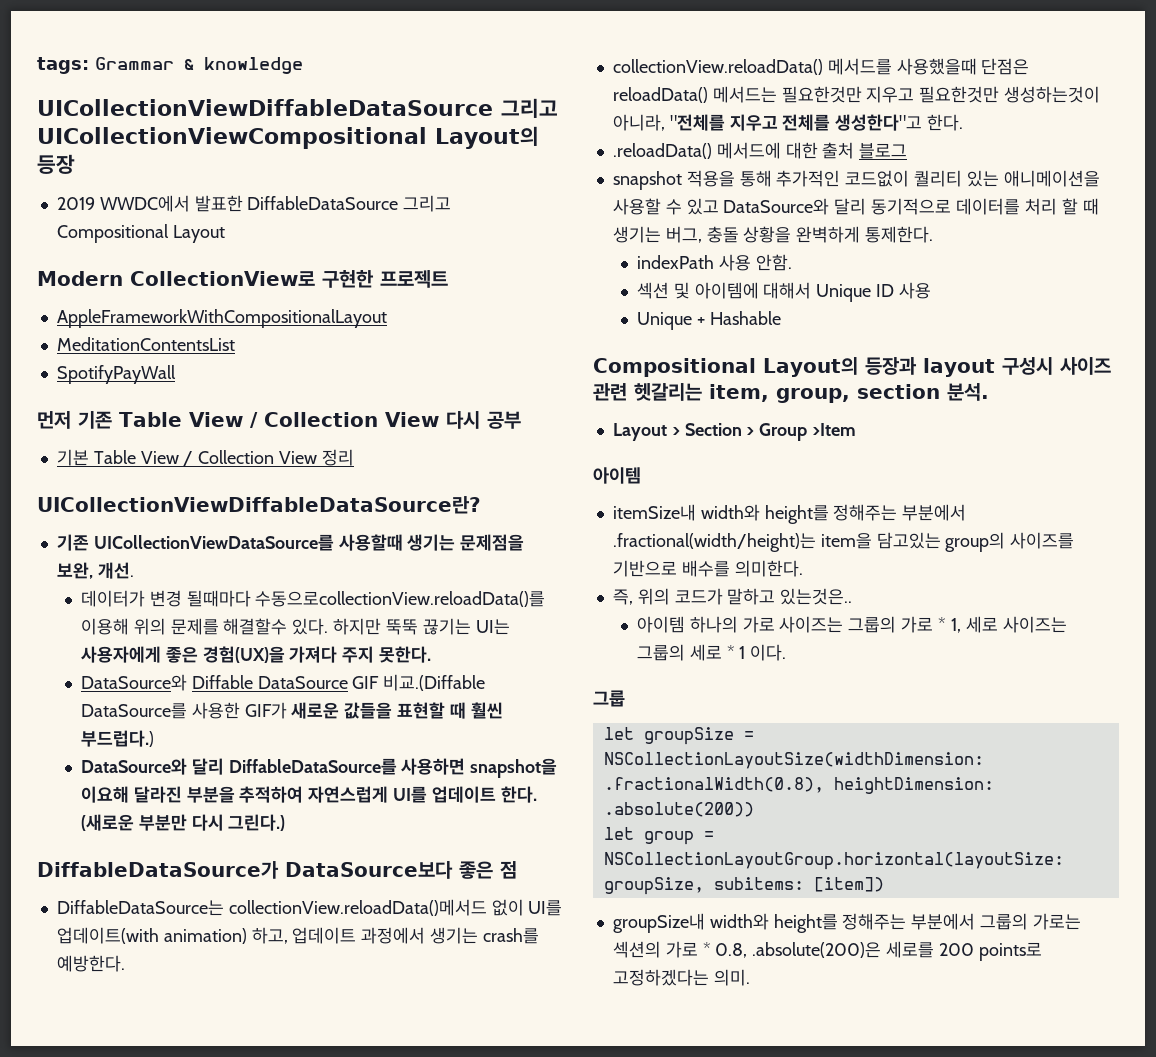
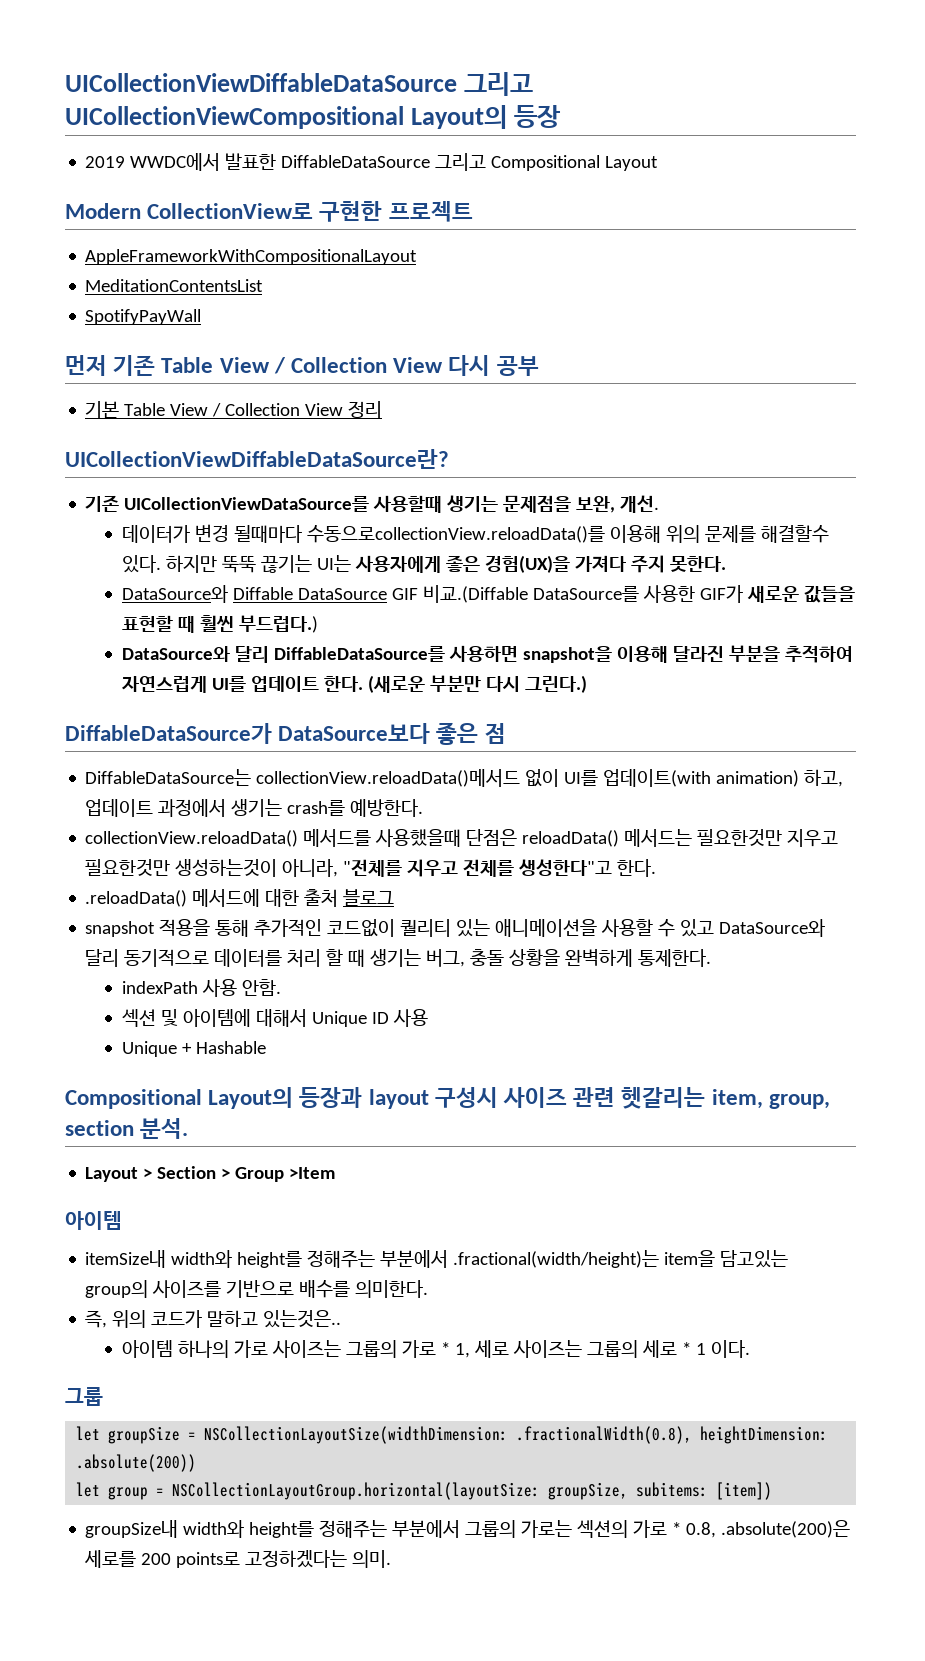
- tags: Grammar & knowledge
- DataSource와 달리 DiffableDataSource를 사용하면 snapshot을 이요해 달라진 부분을 추적하여 자연스럽게 UI를 업데이트 한다.
+ DataSource와 달리 DiffableDataSource를 사용하면 snapshot을 이용해 달라진 부분을 추적하여 자연스럽게 UI를 업데이트 한다.

